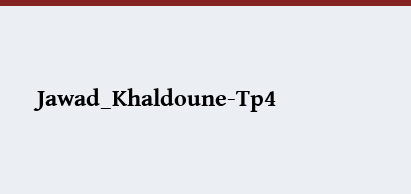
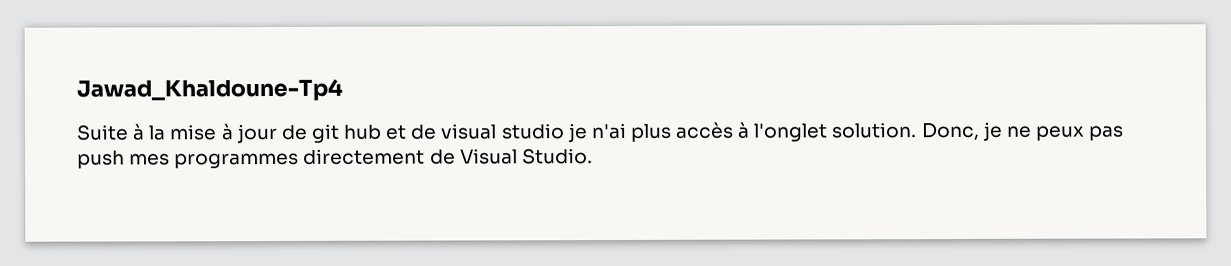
+ Suite à la mise à jour de git hub et de visual studio je n'ai plus accès à l'onglet solution. Donc, je ne peux pas push mes programmes directement de Visual Studio.

